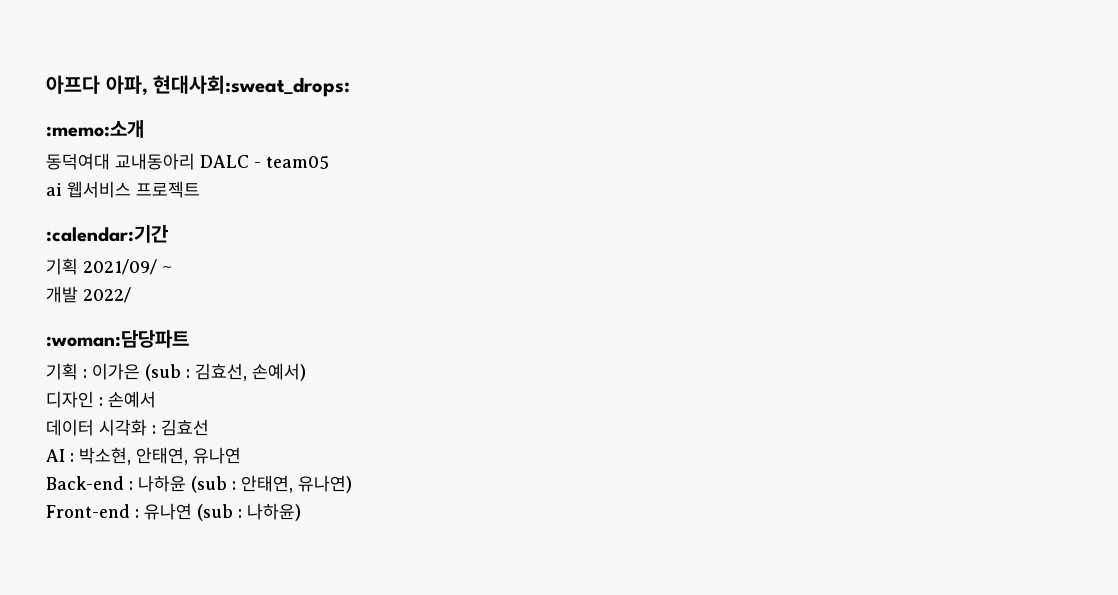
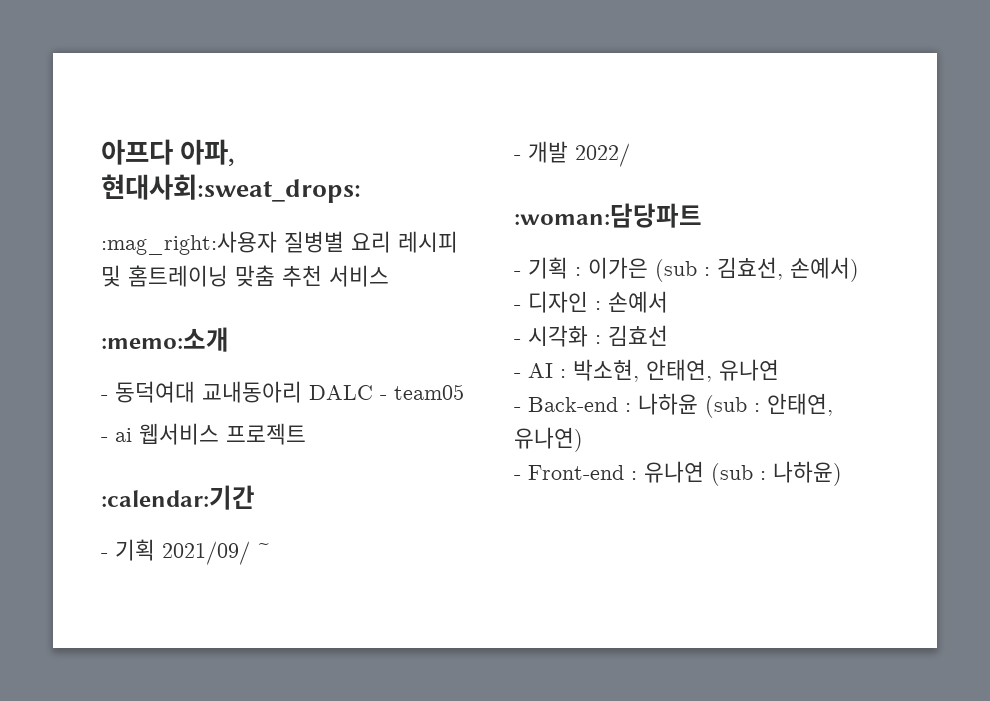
+ :mag_right:사용자 질병별 요리 레시피 및 홈트레이닝 맞춤 추천 서비스
- 동덕여대 교내동아리 DALC - team05
+ - 동덕여대 교내동아리 DALC - team05
- ai 웹서비스 프로젝트
+ - ai 웹서비스 프로젝트
- 기획 2021/09/ ~
+ - 기획 2021/09/ ~
- 개발 2022/
+ - 개발 2022/
- 기획 : 이가은 (sub : 김효선, 손예서)
+ - 기획 : 이가은 (sub : 김효선, 손예서)
- 디자인 : 손예서
+ - 디자인 : 손예서
- 데이터 시각화 : 김효선
+ - 시각화 : 김효선
- AI : 박소현, 안태연, 유나연
+ - AI : 박소현, 안태연, 유나연
- Back-end : 나하윤 (sub : 안태연, 유나연)
+ - Back-end : 나하윤 (sub : 안태연, 유나연)
- Front-end : 유나연 (sub : 나하윤)
+ - Front-end : 유나연 (sub : 나하윤)

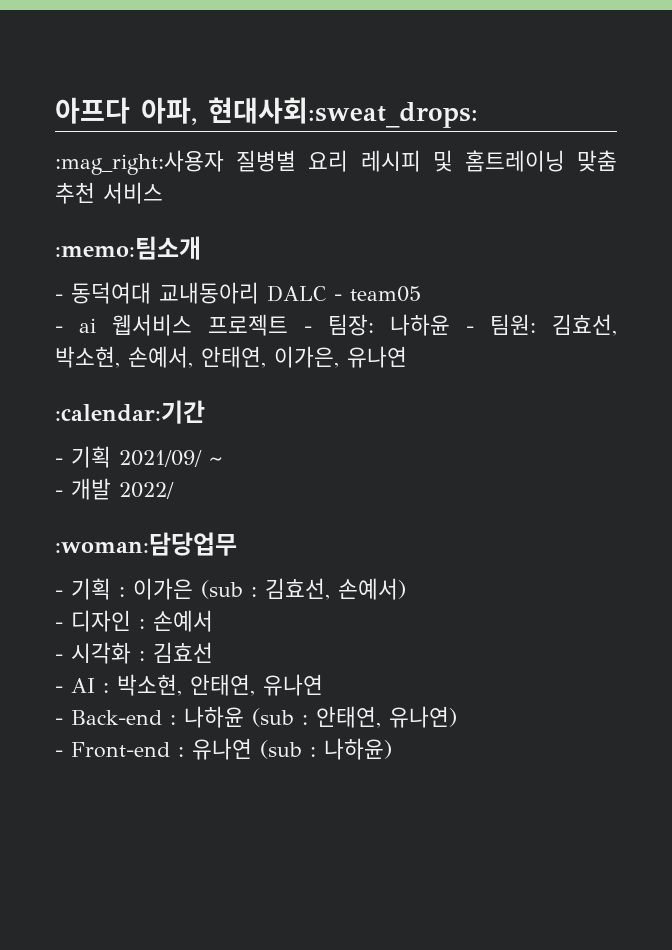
- :memo:소개
+ :memo:팀소개
- - ai 웹서비스 프로젝트
+ - ai 웹서비스 프로젝트 - 팀장: 나하윤 - 팀원: 김효선, 박소현, 손예서, 안태연, 이가은, 유나연
- :woman:담당파트
+ :woman:담당업무

